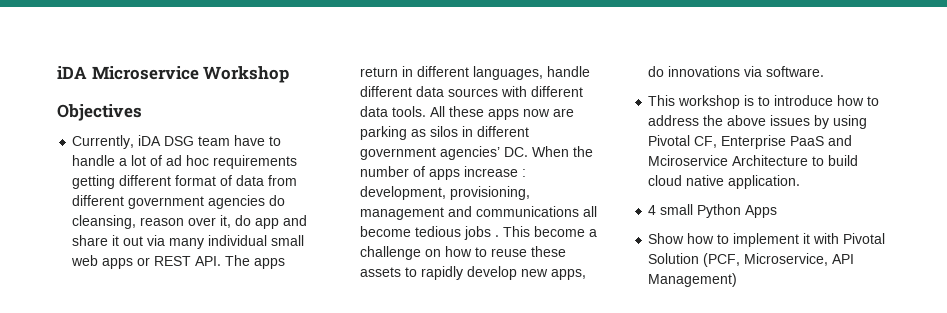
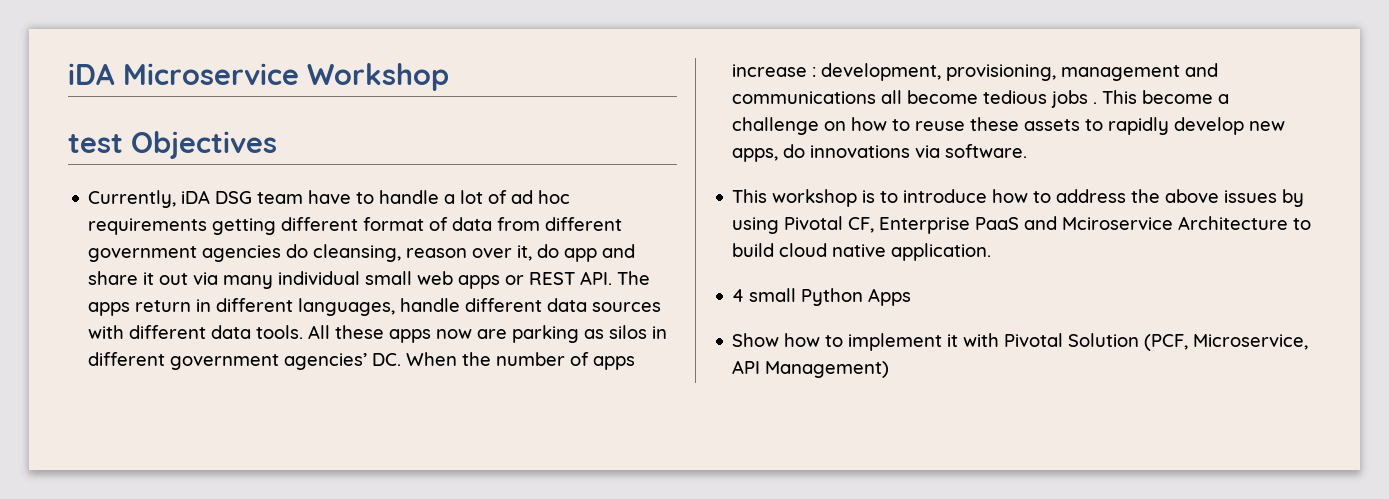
- Objectives
+ test Objectives

